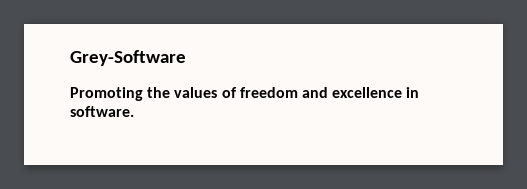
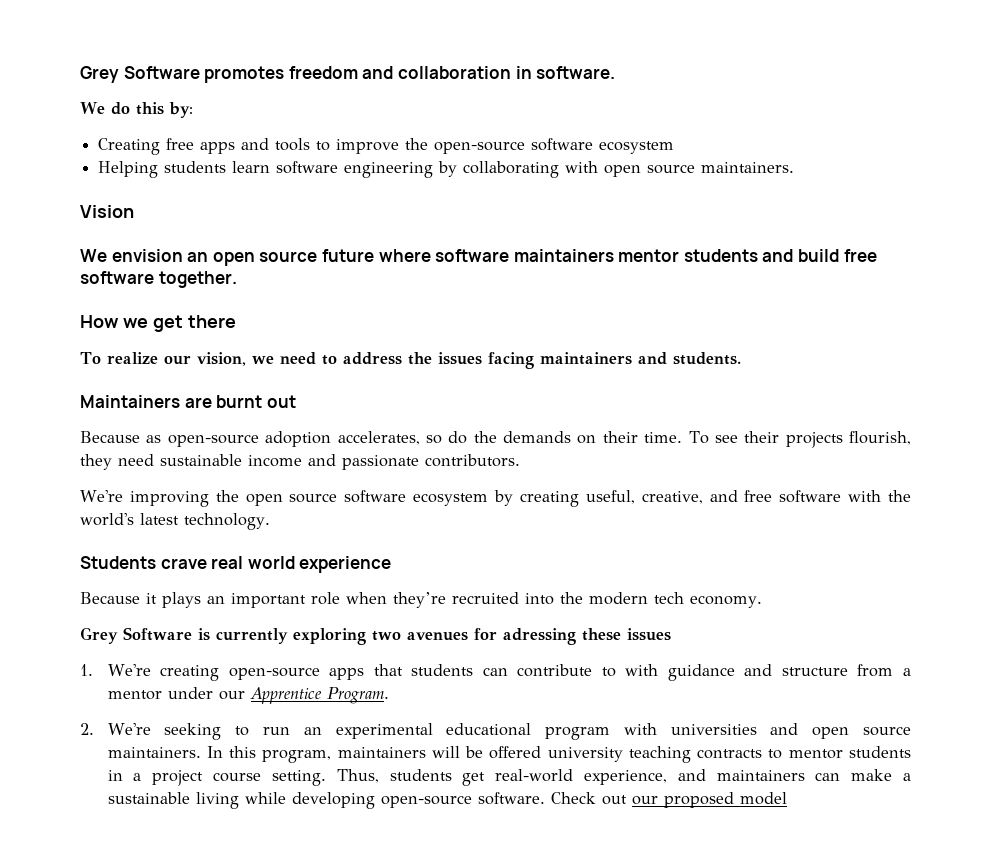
- Grey-Software
- Promoting the values of freedom and excellence in software.
+ Grey Software promotes freedom and collaboration in software.
+ We do this by:
+ Creating free apps and tools to improve the open-source software ecosystem
+ Helping students learn software engineering by collaborating with open source maintainers.
+ Vision
+ We envision an open source future where software maintainers mentor students and build free software together.
+ How we get there
+ To realize our vision, we need to address the issues facing maintainers and students.
+ Maintainers are burnt out
+ Because as open-source adoption accelerates, so do the demands on their time. To see their projects flourish, they need sustainable income and passionate contributors.
+ We're improving the open source software ecosystem by creating useful, creative, and free software with the world's latest technology.
+ Students crave real world experience
+ Because it plays an important role when they’re recruited into the modern tech economy.
+ Grey Software is currently exploring two avenues for adressing these issues
+ 1. We're creating open-source apps that students can contribute to with guidance and structure from a mentor under our Apprentice Program.
+ 2. We're seeking to run an experimental educational program with universities and open source maintainers. In this program, maintainers will be offered university teaching contracts to mentor students in a project course setting. Thus, students get real-world experience, and maintainers can make a sustainable living while developing open-source software. Check out our proposed model

